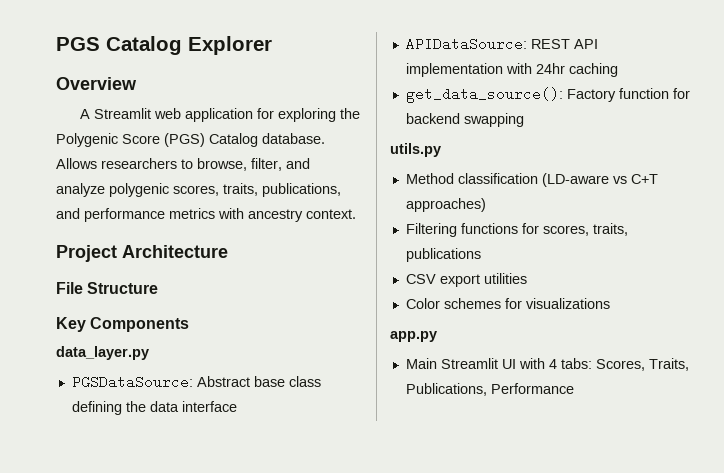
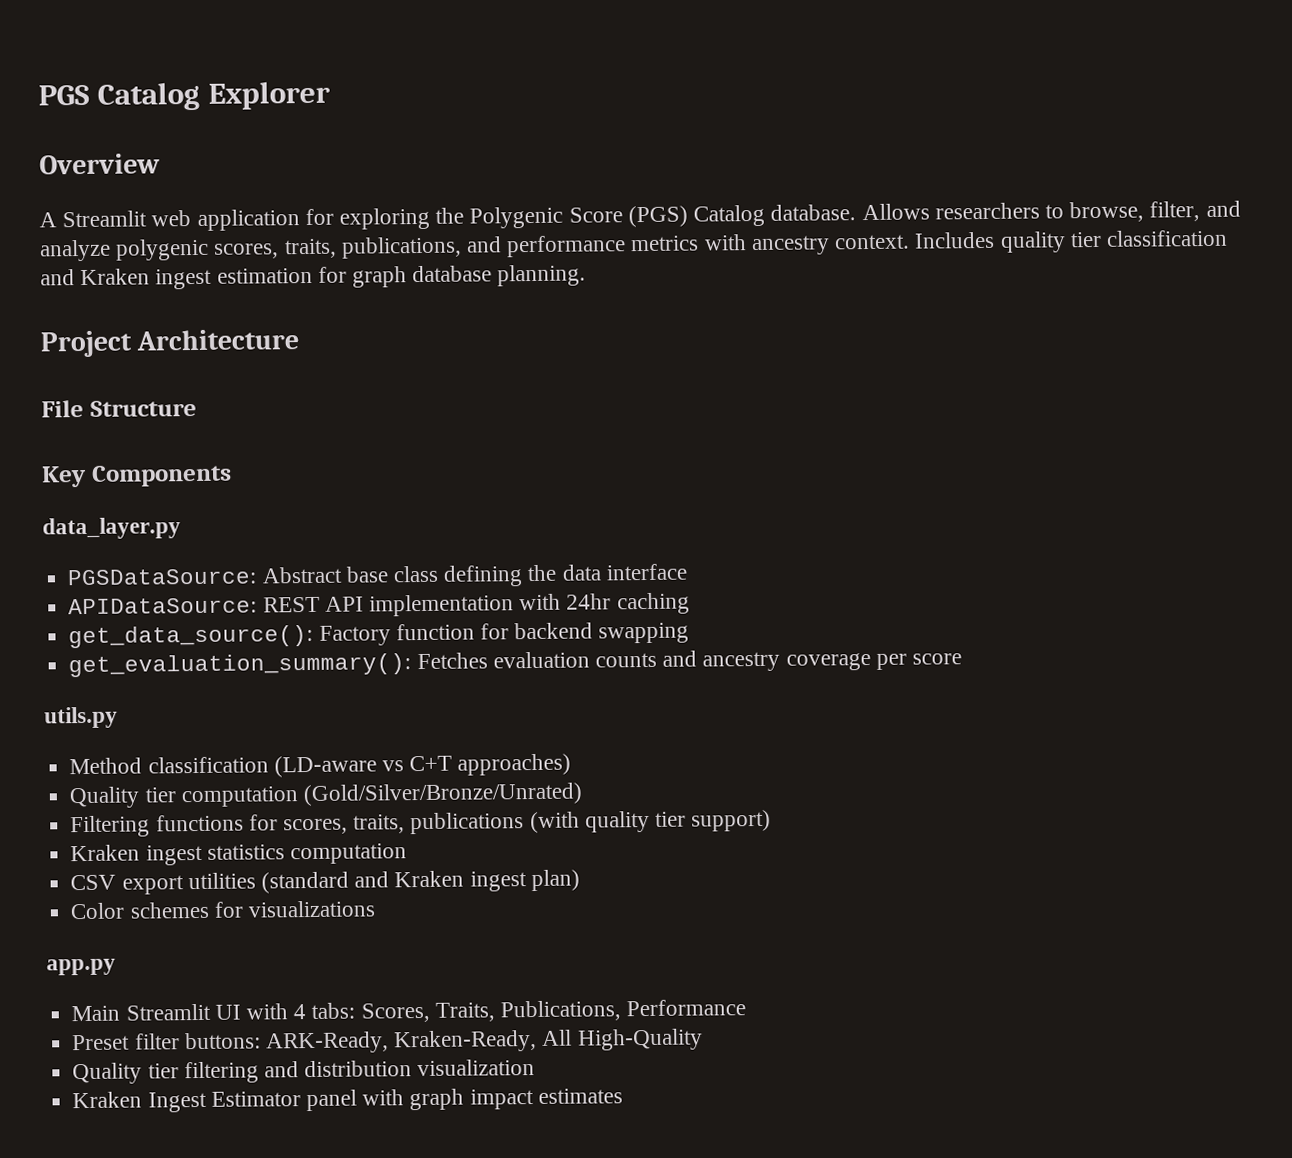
+ Includes quality tier classification and Kraken ingest estimation for graph database planning.
+ get_evaluation_summary(): Fetches evaluation counts and ancestry coverage per score
+ Quality tier computation (Gold/Silver/Bronze/Unrated)
- Filtering functions for scores, traits, publications
- CSV export utilities
+ Filtering functions for scores, traits, publications (with quality tier support)
+ Kraken ingest statistics computation
+ CSV export utilities (standard and Kraken ingest plan)
+ Preset filter buttons: ARK-Ready, Kraken-Ready, All High-Quality
+ Quality tier filtering and distribution visualization
+ Kraken Ingest Estimator panel with graph impact estimates

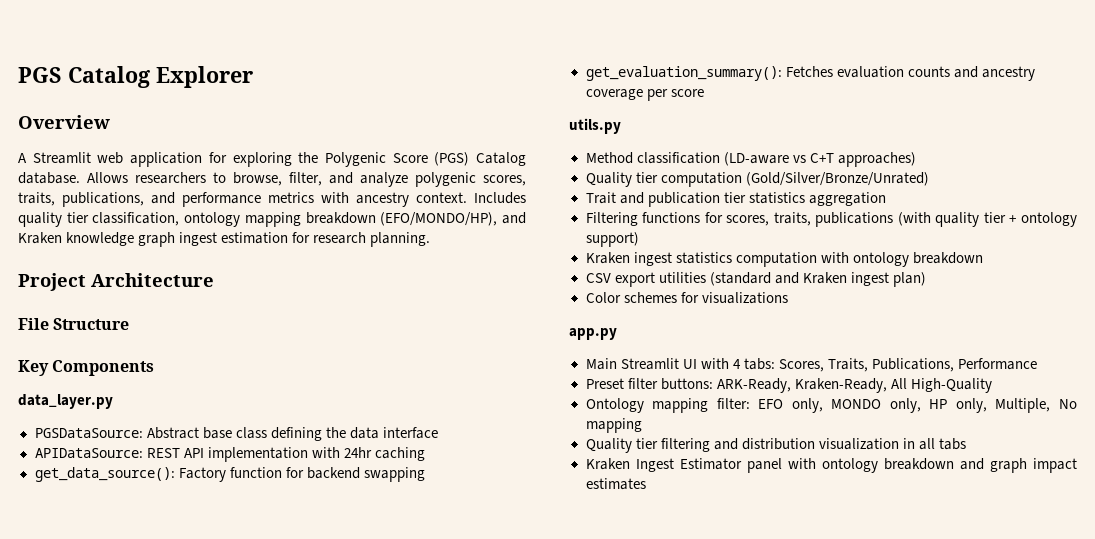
- Includes quality tier classification and Kraken ingest estimation for graph database planning.
+ Includes quality tier classification, ontology mapping breakdown (EFO/MONDO/HP), and Kraken knowledge graph ingest estimation for research planning.
+ Trait and publication tier statistics aggregation
- Filtering functions for scores, traits, publications (with quality tier support)
+ Filtering functions for scores, traits, publications (with quality tier + ontology support)
- Kraken ingest statistics computation
+ Kraken ingest statistics computation with ontology breakdown
+ Ontology mapping filter: EFO only, MONDO only, HP only, Multiple, No mapping
- Quality tier filtering and distribution visualization
+ Quality tier filtering and distribution visualization in all tabs
- Kraken Ingest Estimator panel with graph impact estimates
+ Kraken Ingest Estimator panel with ontology breakdown and graph impact estimates

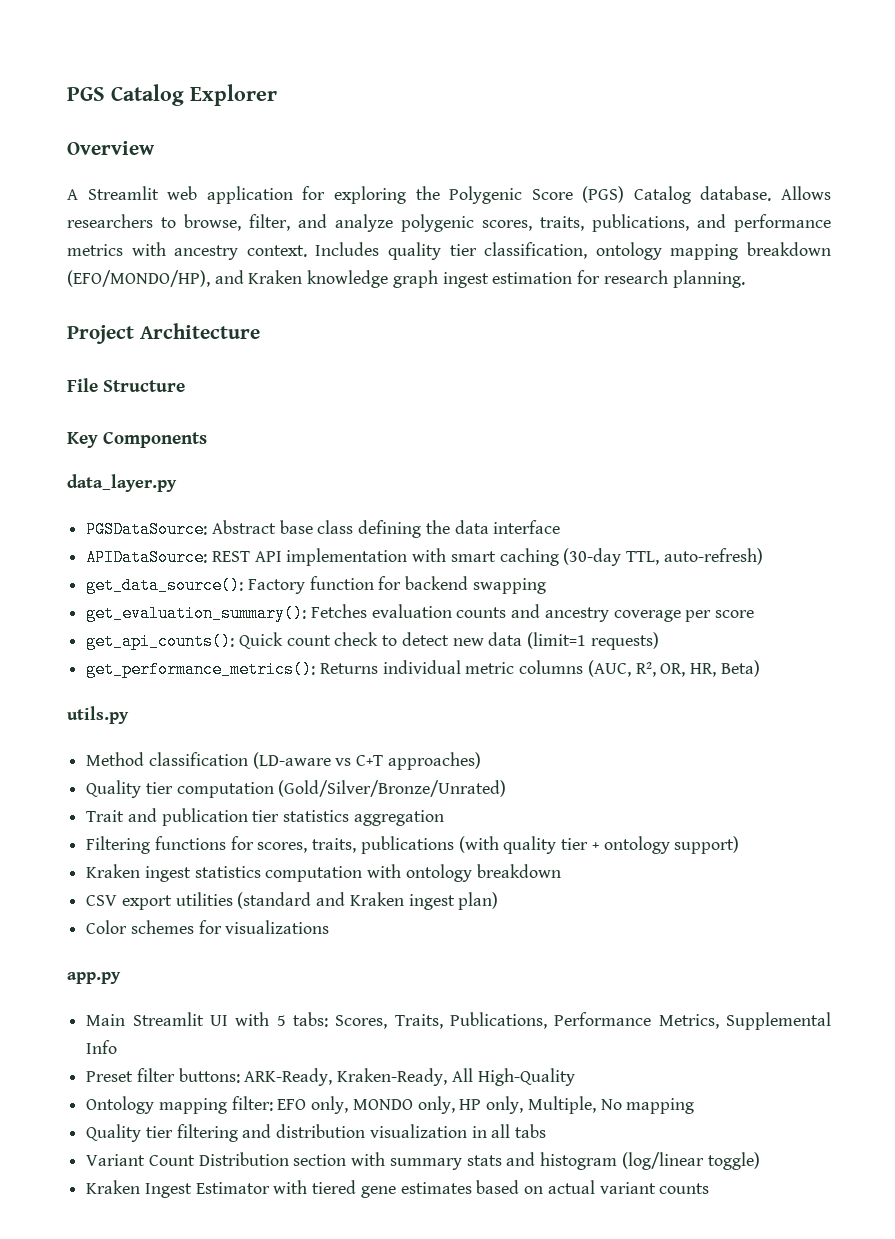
- APIDataSource: REST API implementation with 24hr caching
+ APIDataSource: REST API implementation with smart caching (30-day TTL, auto-refresh)
+ get_api_counts(): Quick count check to detect new data (limit=1 requests)
+ get_performance_metrics(): Returns individual metric columns (AUC, R², OR, HR, Beta)
- Main Streamlit UI with 4 tabs: Scores, Traits, Publications, Performance
+ Main Streamlit UI with 5 tabs: Scores, Traits, Publications, Performance Metrics, Supplemental Info
- Kraken Ingest Estimator panel with ontology breakdown and graph impact estimates
+ Variant Count Distribution section with summary stats and histogram (log/linear toggle)
+ Kraken Ingest Estimator with tiered gene estimates based on actual variant counts

